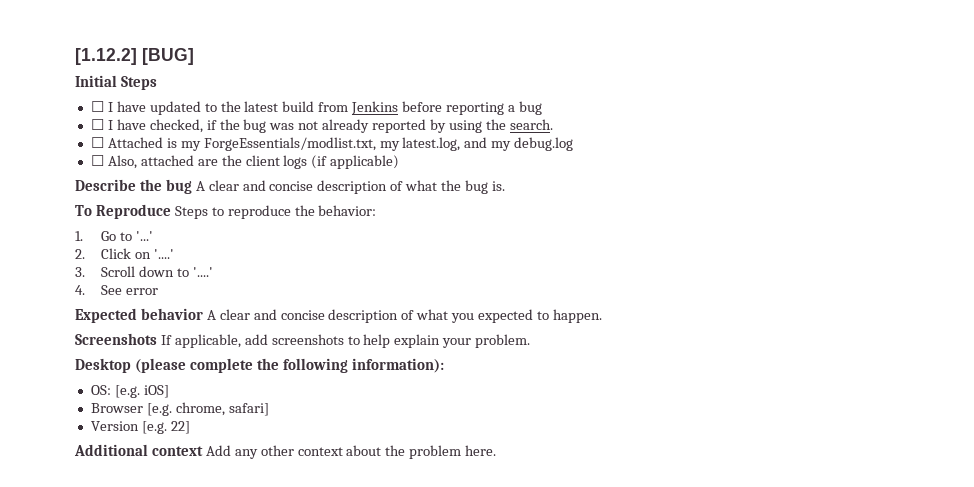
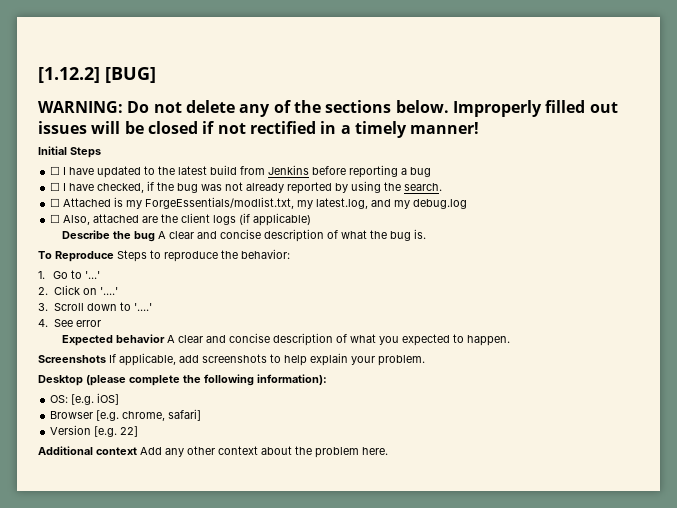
+ WARNING: Do not delete any of the sections below. Improperly filled out issues will be closed if not rectified in a timely manner!

